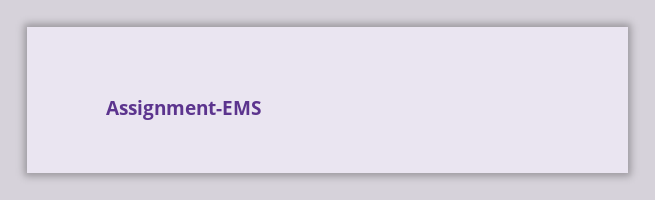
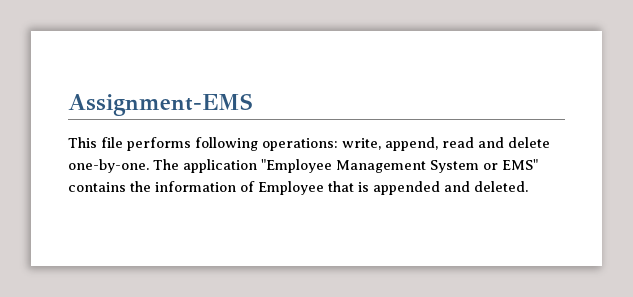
+ This file performs following operations: write, append, read and delete one-by-one. The application "Employee Management System or EMS" contains the information of Employee that is appended and deleted.

